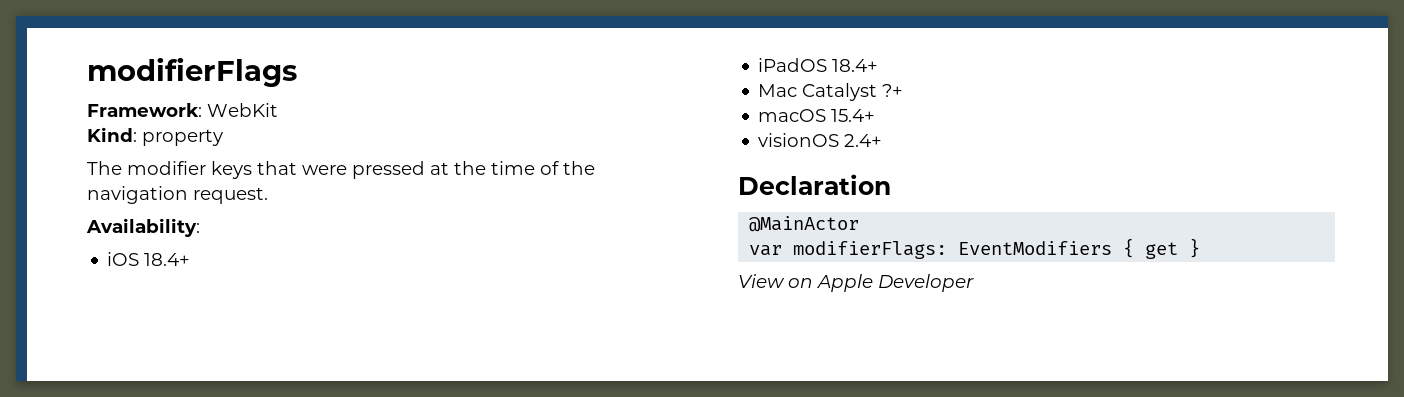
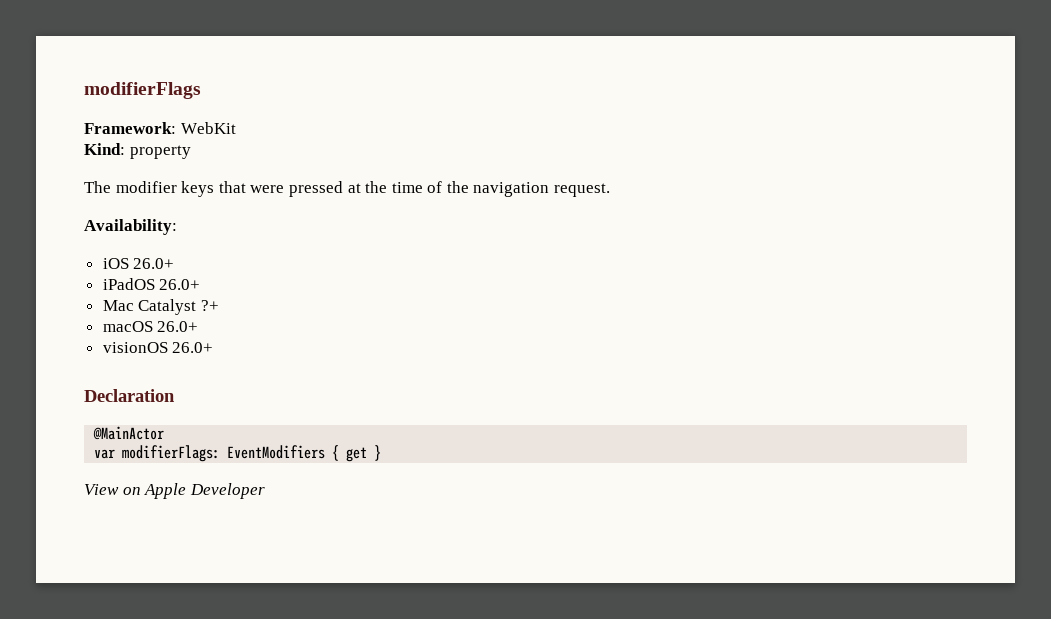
- iOS 18.4+
+ iOS 26.0+
- iPadOS 18.4+
+ iPadOS 26.0+
- macOS 15.4+
+ macOS 26.0+
- visionOS 2.4+
+ visionOS 26.0+

